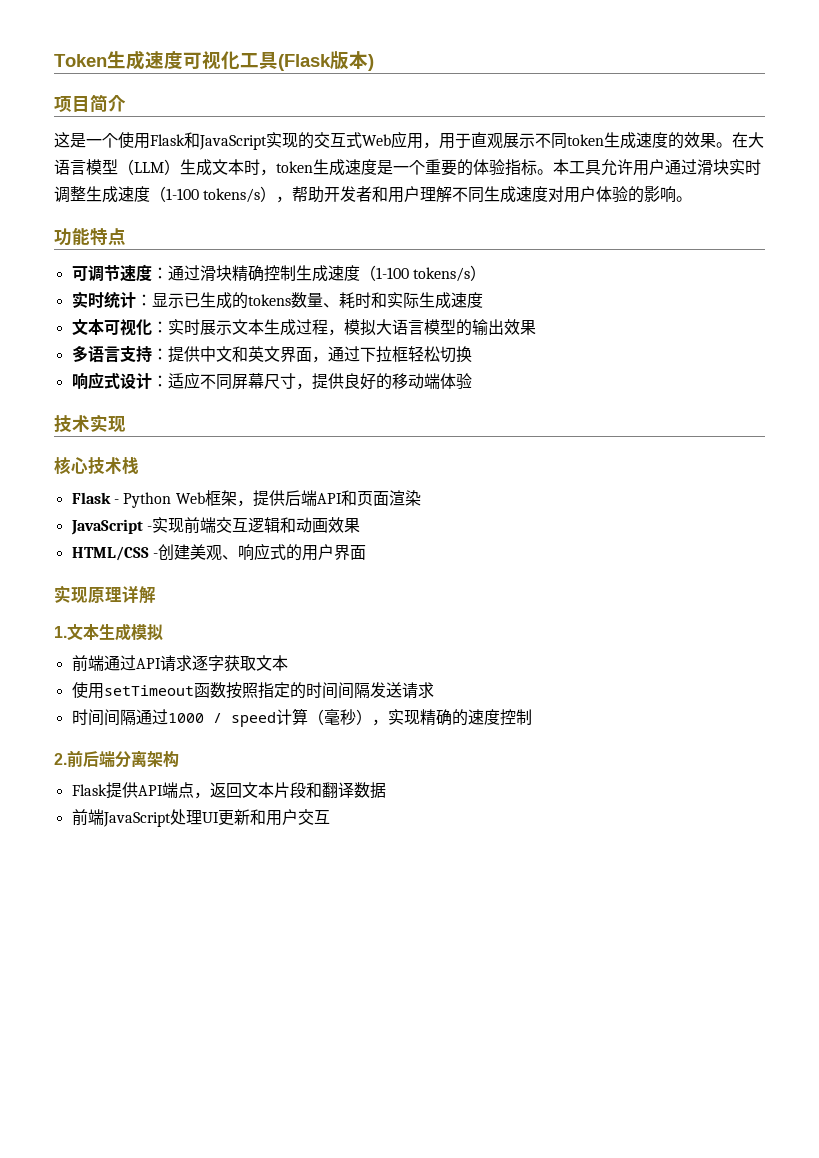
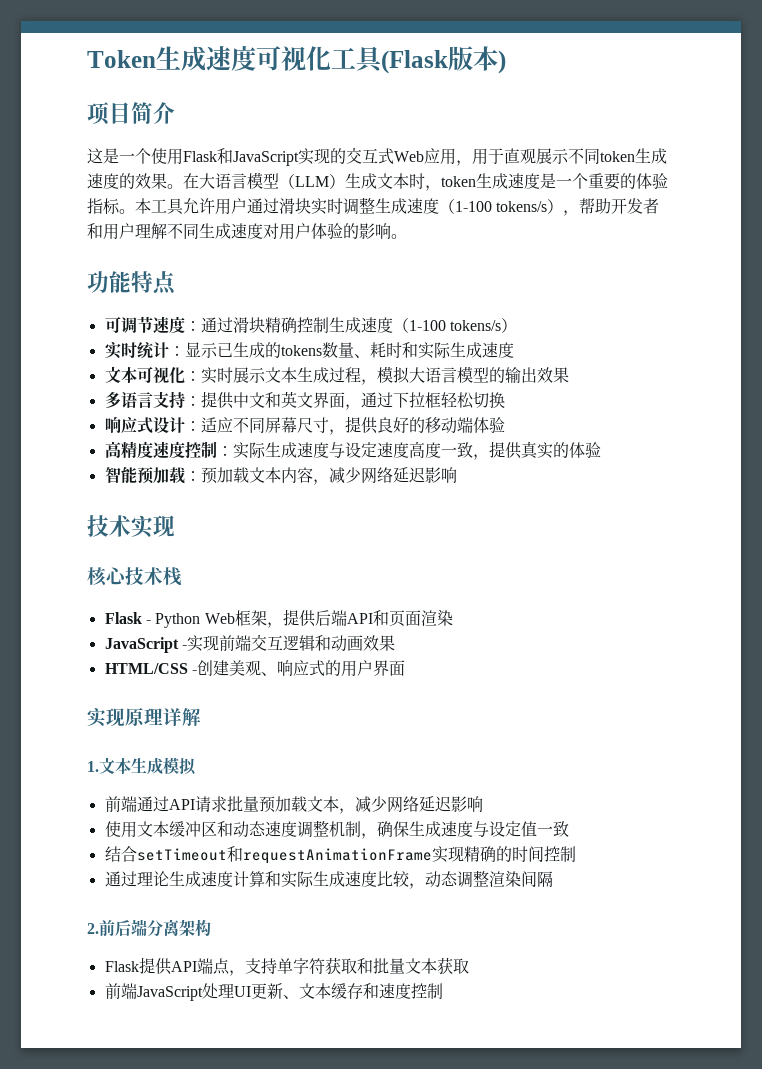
+ 高精度速度控制：实际生成速度与设定速度高度一致，提供真实的体验
+ 智能预加载：预加载文本内容，减少网络延迟影响
- 前端通过API请求逐字获取文本
- 使用setTimeout函数按照指定的时间间隔发送请求
- 时间间隔通过1000 / speed计算（毫秒），实现精确的速度控制
+ 前端通过API请求批量预加载文本，减少网络延迟影响
+ 使用文本缓冲区和动态速度调整机制，确保生成速度与设定值一致
+ 结合setTimeout和requestAnimationFrame实现精确的时间控制
+ 通过理论生成速度计算和实际生成速度比较，动态调整渲染间隔
- Flask提供API端点，返回文本片段和翻译数据
+ Flask提供API端点，支持单字符获取和批量文本获取
- 前端JavaScript处理UI更新和用户交互
+ 前端JavaScript处理UI更新、文本缓存和速度控制

